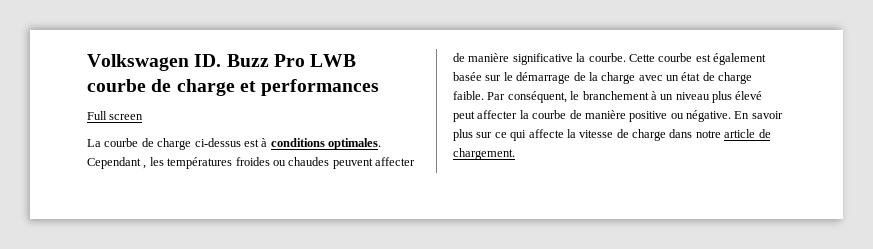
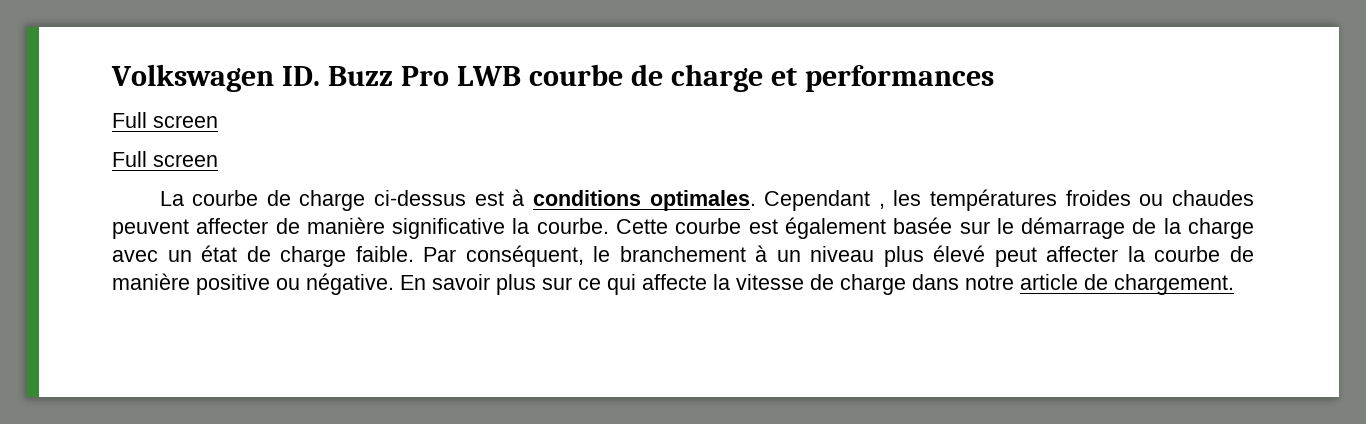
  Volkswagen ID. Buzz Pro LWB courbe de charge et performances
+ Full screen

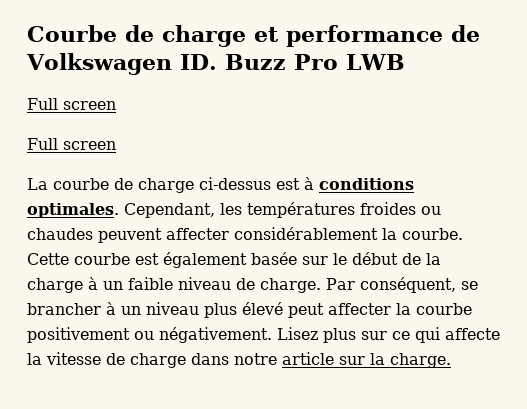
- Volkswagen ID. Buzz Pro LWB courbe de charge et performances
+ Courbe de charge et performance de Volkswagen ID. Buzz Pro LWB
- Cependant , les températures froides ou chaudes peuvent affecter de manière significative la courbe.
+ Cependant, les températures froides ou chaudes peuvent affecter considérablement la courbe.
- Cette courbe est également basée sur le démarrage de la charge avec un état de charge faible. Par conséquent, le branchement à un niveau plus élevé peut affecter la courbe de manière positive ou négative. En savoir plus sur ce qui affecte la vitesse de charge dans notre article de chargement.
+ Cette courbe est également basée sur le début de la charge à un faible niveau de charge. Par conséquent, se brancher à un niveau plus élevé peut affecter la courbe positivement ou négativement. Lisez plus sur ce qui affecte la vitesse de charge dans notre article sur la charge.

